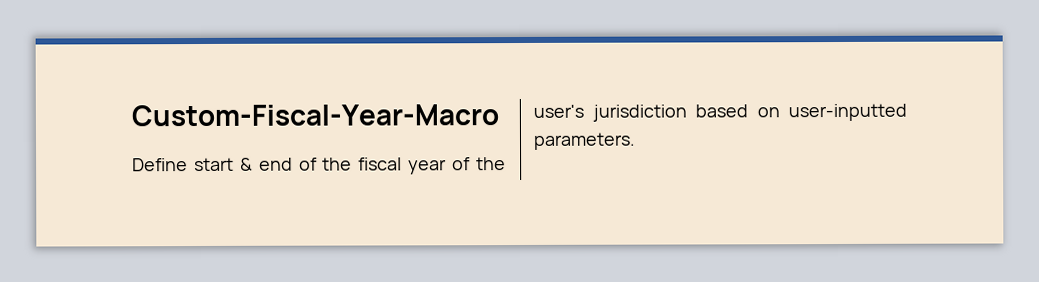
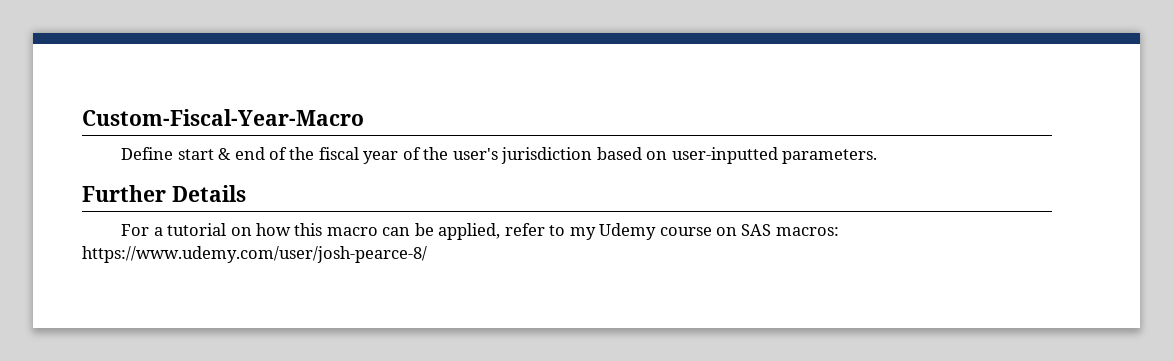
+ Further Details
+ For a tutorial on how this macro can be applied, refer to my Udemy course on SAS macros: https://www.udemy.com/user/josh-pearce-8/

